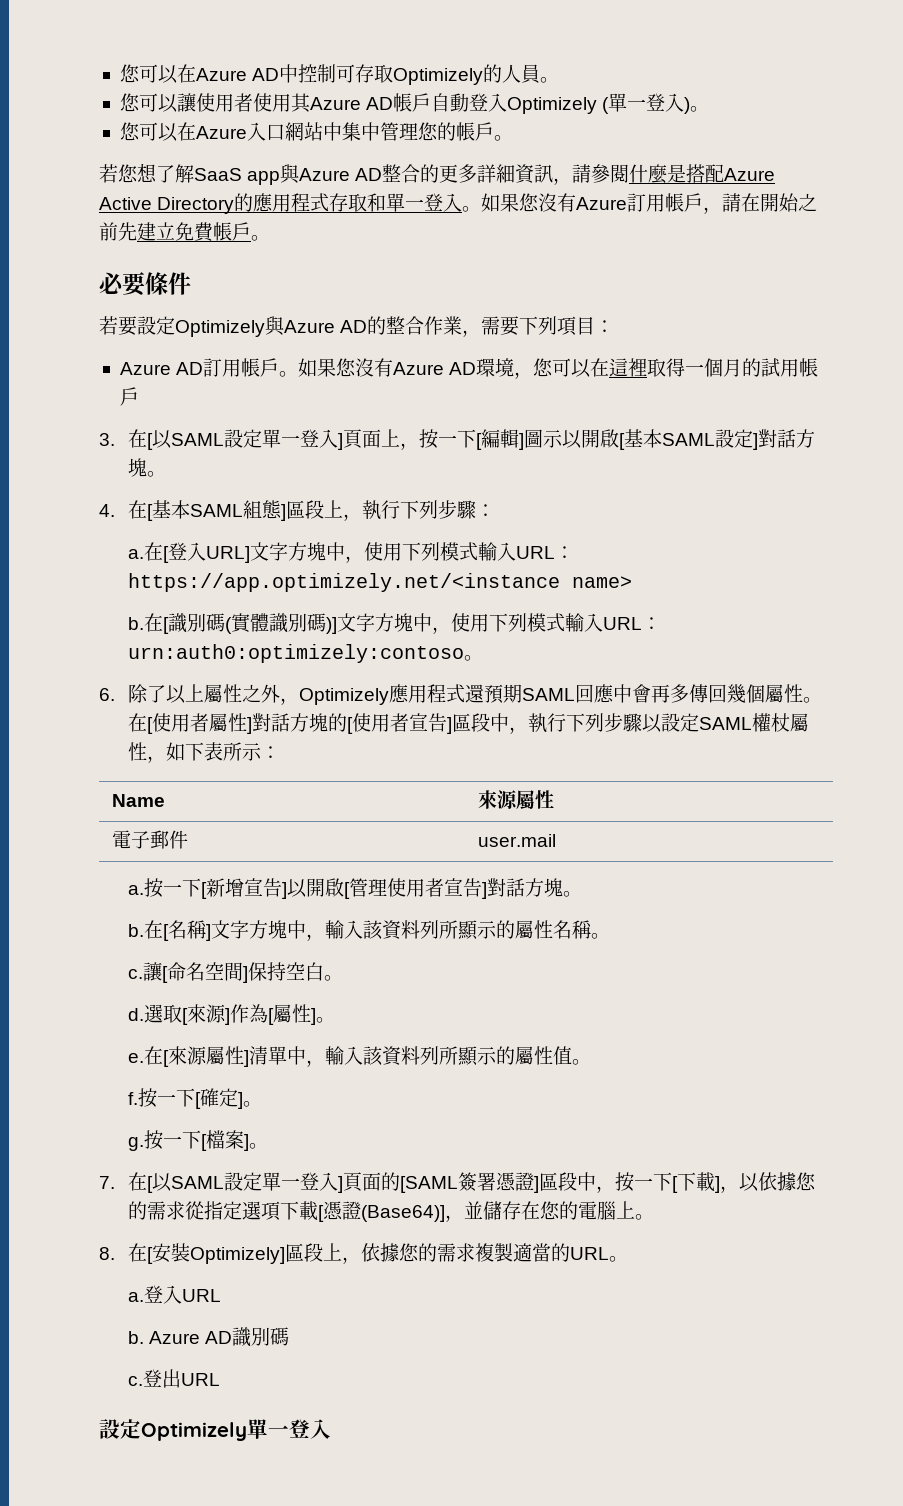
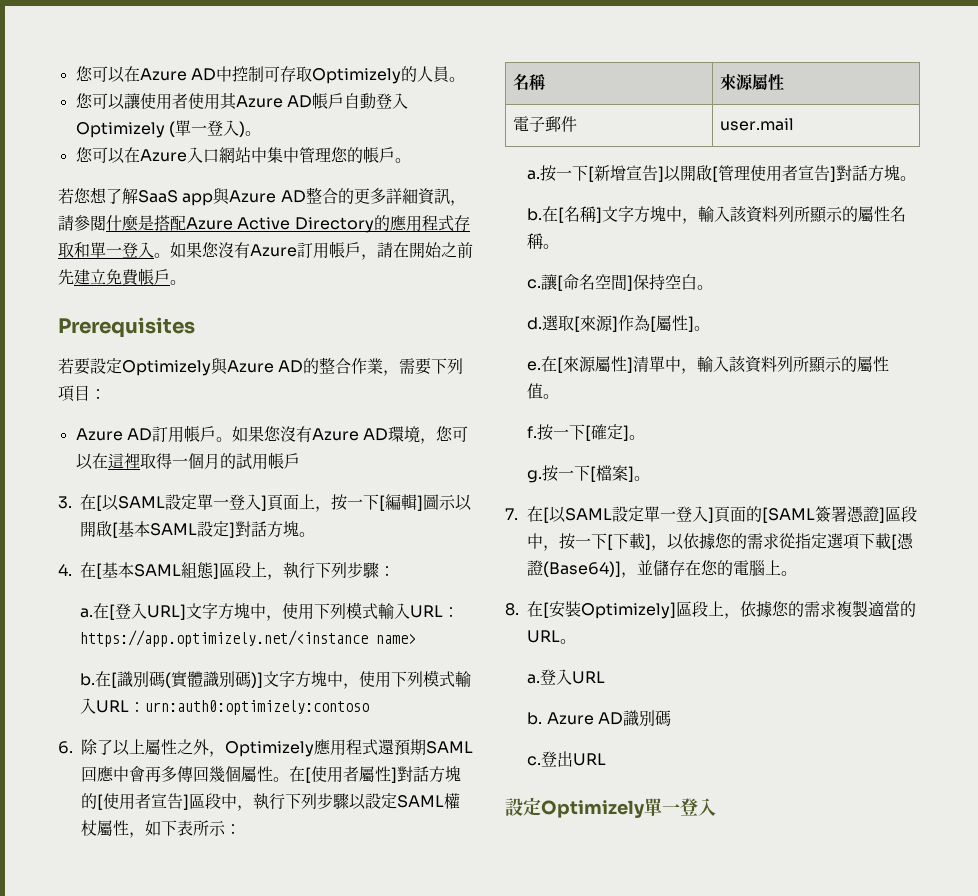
- 必要條件
+ Prerequisites
- 在[識別碼(實體識別碼)]文字方塊中，使用下列模式輸入URL：urn:auth0:optimizely:contoso。
+ 在[識別碼(實體識別碼)]文字方塊中，使用下列模式輸入URL：urn:auth0:optimizely:contoso
- Name | 來源屬性
+ 名稱 | 來源屬性

